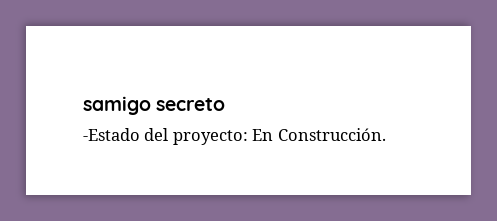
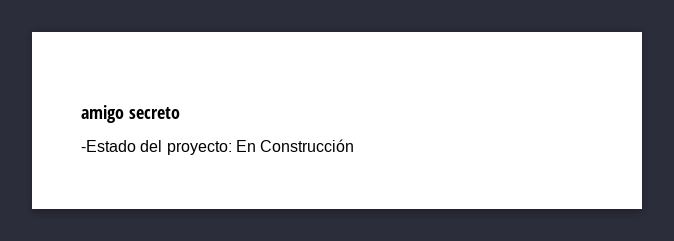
- samigo secreto
+ amigo secreto
- -Estado del proyecto: En Construcción.
+ -Estado del proyecto: En Construcción

